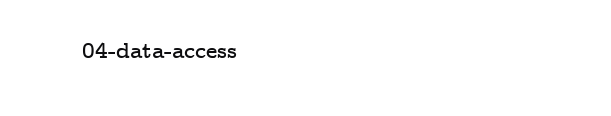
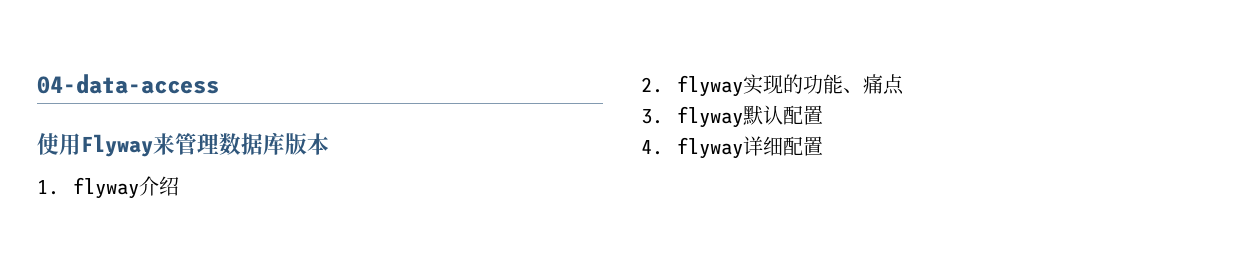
+ 使用Flyway来管理数据库版本
+ 1. flyway介绍
+ 2. flyway实现的功能、痛点
+ 3. flyway默认配置
+ 4. flyway详细配置

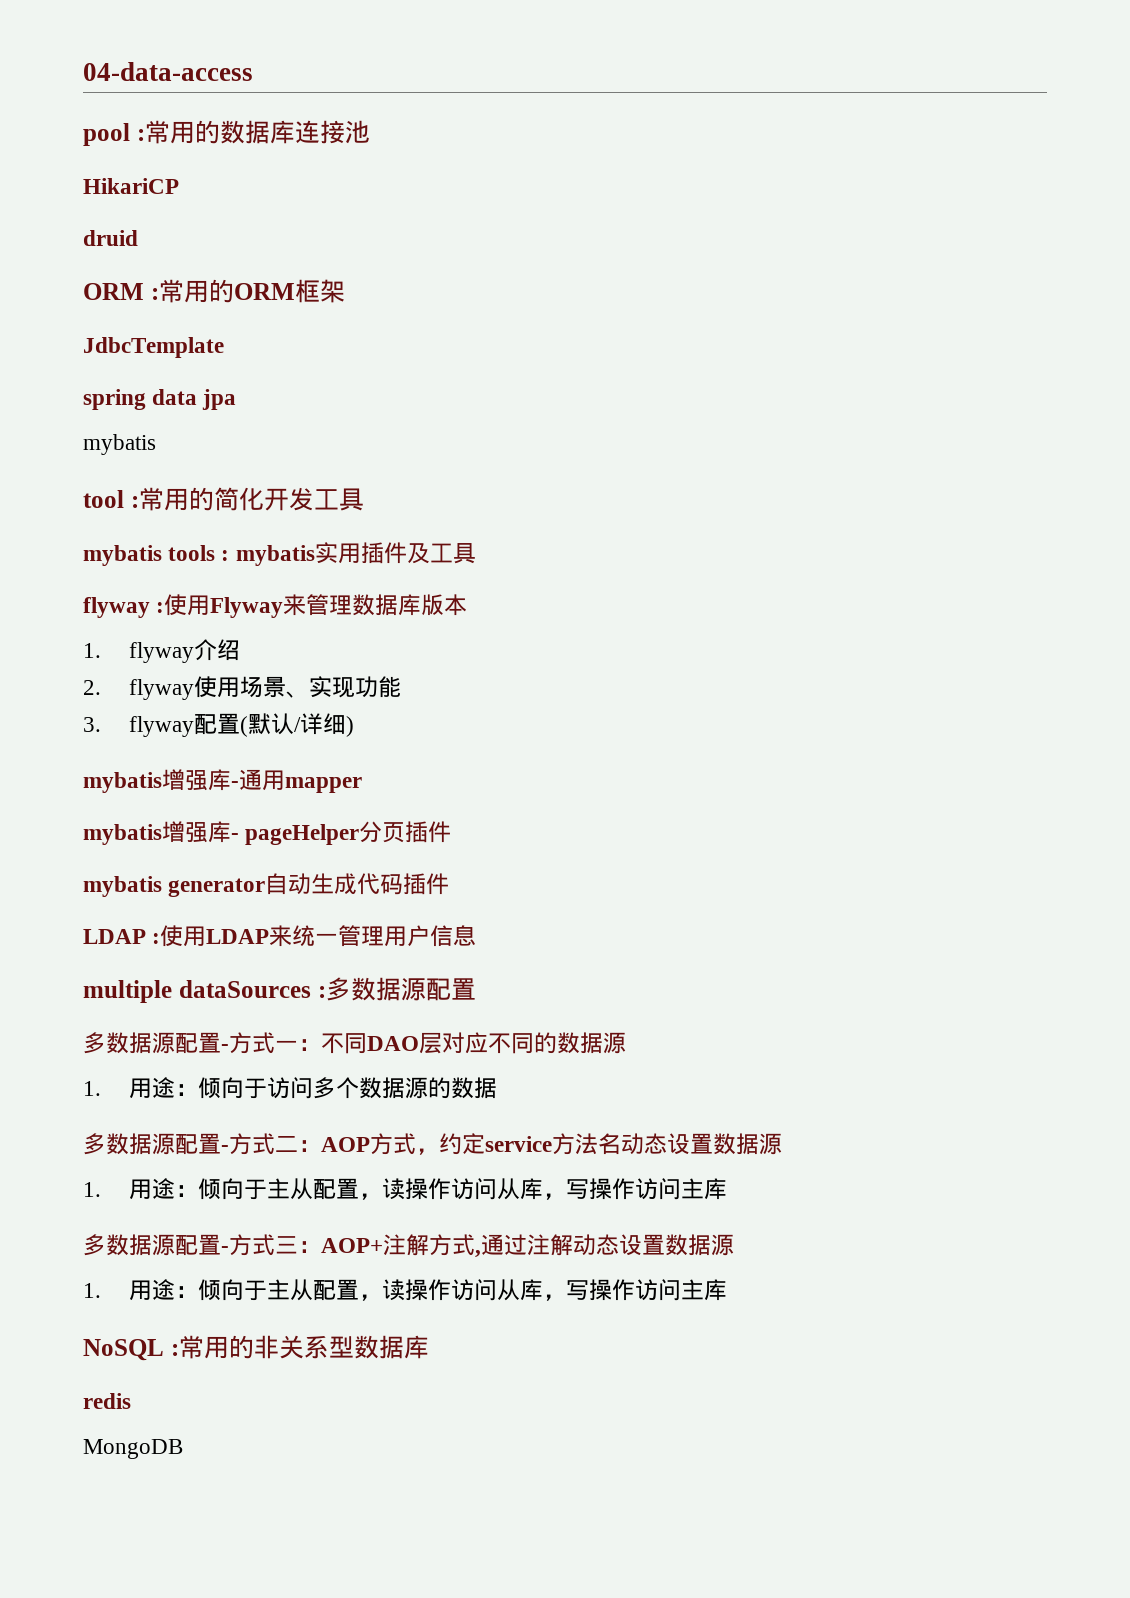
- 使用Flyway来管理数据库版本
+ pool :常用的数据库连接池
+ HikariCP
+ druid
+ ORM :常用的ORM框架
+ JdbcTemplate
+ spring data jpa
+ mybatis
+ tool :常用的简化开发工具
+ mybatis tools : mybatis实用插件及工具
+ flyway :使用Flyway来管理数据库版本
- 2. flyway实现的功能、痛点
+ 2. flyway使用场景、实现功能
- 3. flyway默认配置
- 4. flyway详细配置
+ 3. flyway配置(默认/详细)
+ mybatis增强库-通用mapper
+ mybatis增强库- pageHelper分页插件
+ mybatis generator自动生成代码插件
+ LDAP :使用LDAP来统一管理用户信息
+ multiple dataSources :多数据源配置
+ 多数据源配置-方式一：不同DAO层对应不同的数据源
+ 1.用途：倾向于访问多个数据源的数据
+ 多数据源配置-方式二：AOP方式，约定service方法名动态设置数据源
+ 1.用途：倾向于主从配置，读操作访问从库，写操作访问主库
+ 多数据源配置-方式三：AOP+注解方式,通过注解动态设置数据源
+ 1.用途：倾向于主从配置，读操作访问从库，写操作访问主库
+ NoSQL :常用的非关系型数据库
+ redis
+ MongoDB

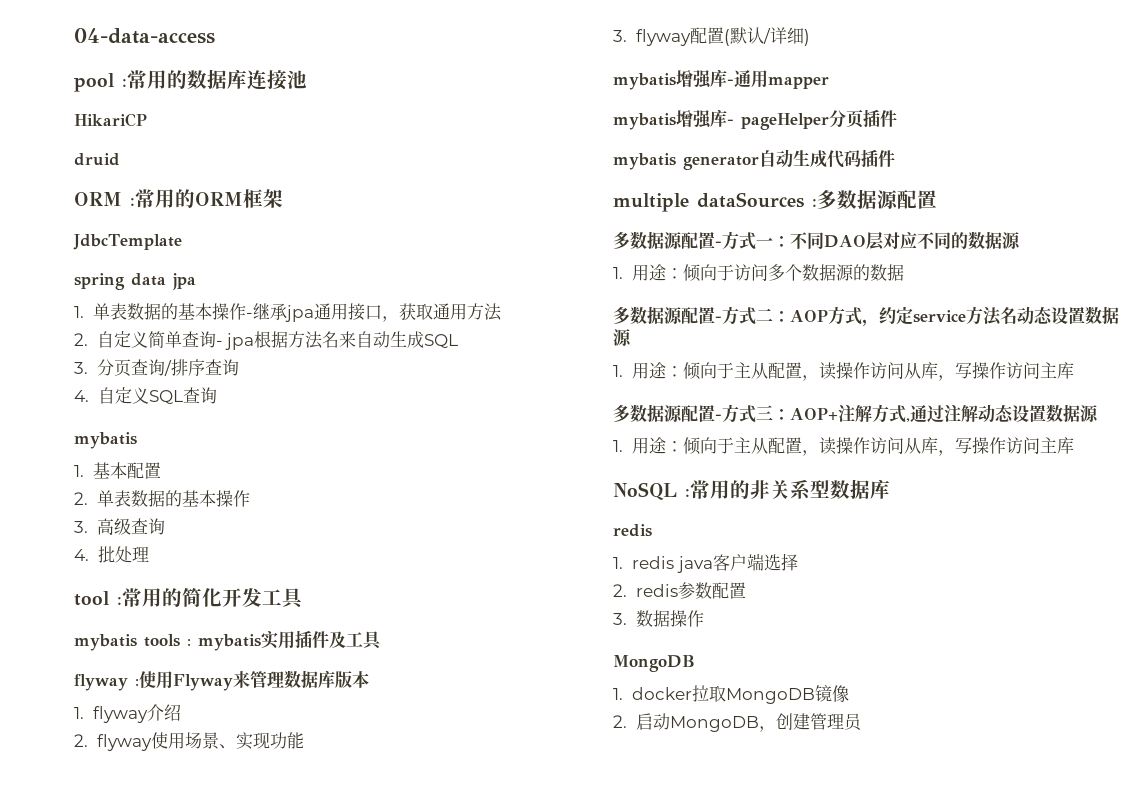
  spring data jpa
+ 1.单表数据的基本操作-继承jpa通用接口，获取通用方法
+ 2.自定义简单查询- jpa根据方法名来自动生成SQL
+ 3.分页查询/排序查询
+ 4.自定义SQL查询
  mybatis
+ 1.基本配置
+ 2.单表数据的基本操作
+ 3.高级查询
+ 4.批处理
- LDAP :使用LDAP来统一管理用户信息
+ 1. redis java客户端选择
+ 2. redis参数配置
+ 3.数据操作
  MongoDB
+ 1. docker拉取MongoDB镜像
+ 2.启动MongoDB，创建管理员

